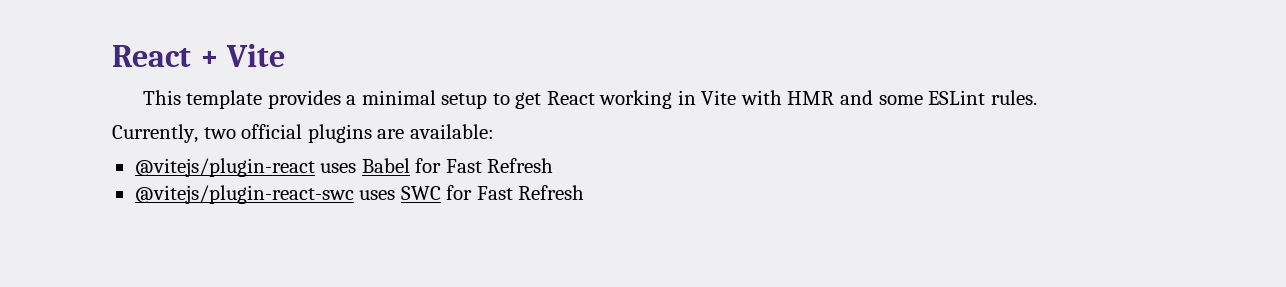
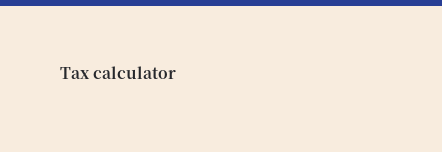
- React + Vite
- This template provides a minimal setup to get React working in Vite with HMR and some ESLint rules.
- Currently, two official plugins are available:
- @vitejs/plugin-react uses Babel for Fast Refresh
- @vitejs/plugin-react-swc uses SWC for Fast Refresh
+ Tax calculator

